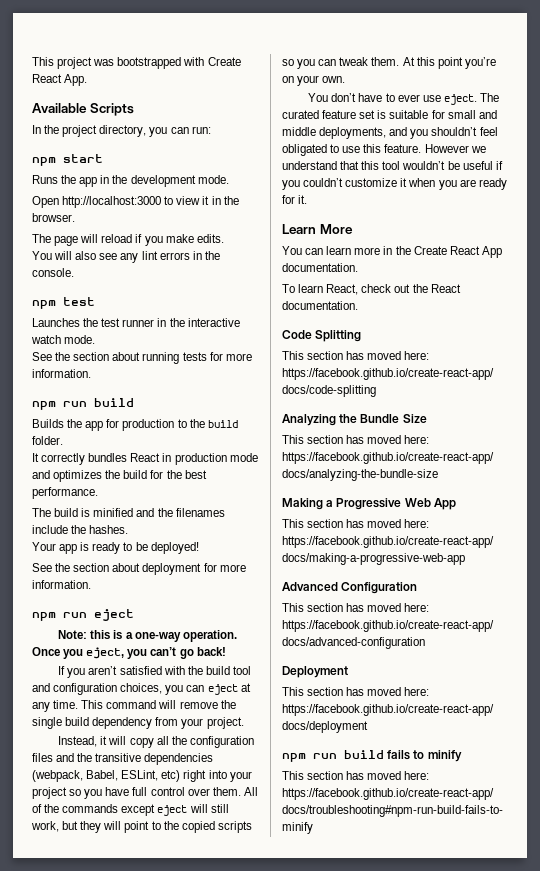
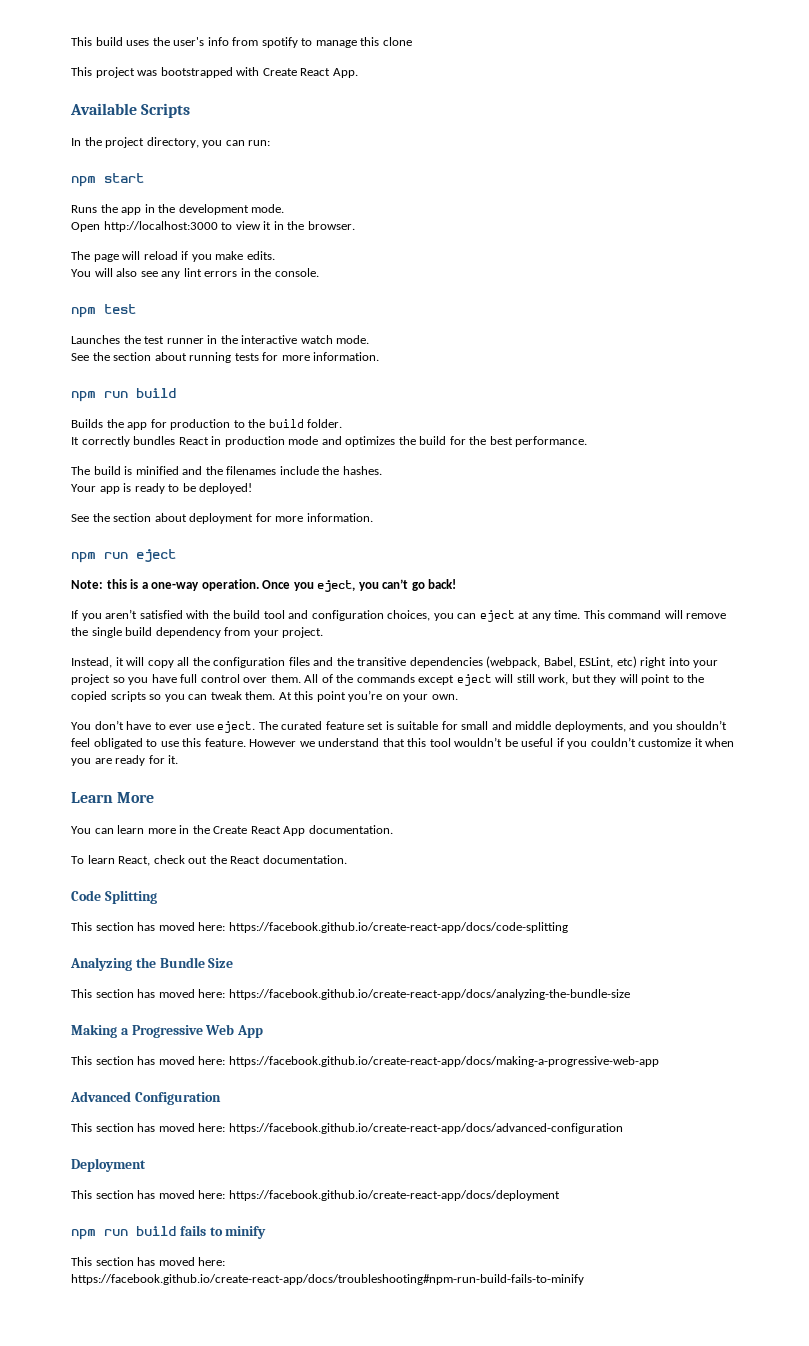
+ This build uses the user's info from spotify to manage this clone

